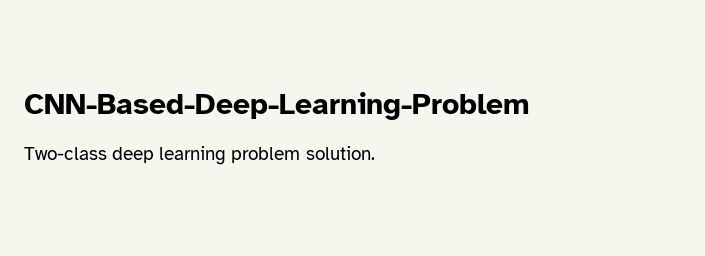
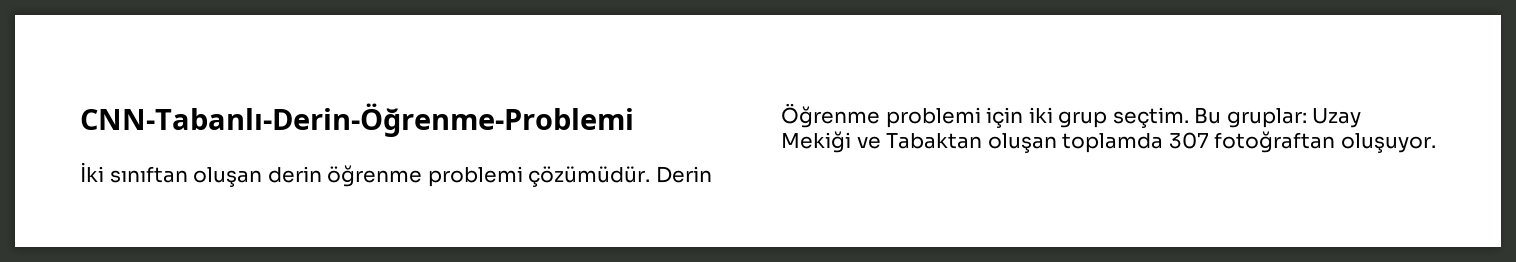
- CNN-Based-Deep-Learning-Problem
- Two-class deep learning problem solution.
+ CNN-Tabanlı-Derin-Öğrenme-Problemi
+ İki sınıftan oluşan derin öğrenme problemi çözümüdür. Derin Öğrenme problemi için iki grup seçtim. Bu gruplar: Uzay Mekiği ve Tabaktan oluşan toplamda 307 fotoğraftan oluşuyor.

